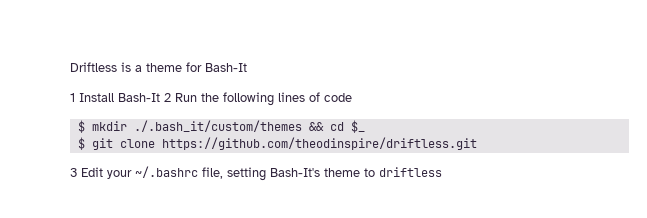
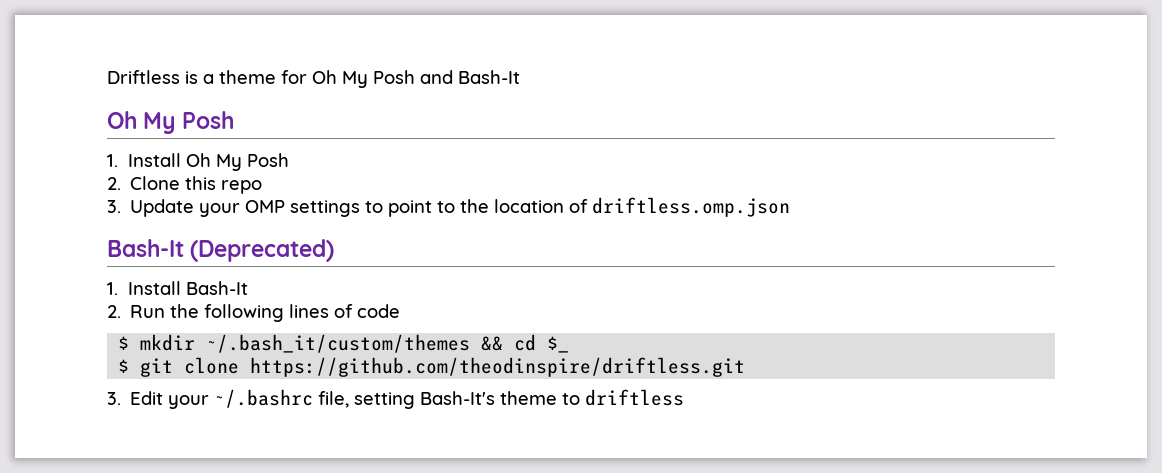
- Driftless is a theme for Bash-It
- 1 Install Bash-It 2 Run the following lines of code
+ Driftless is a theme for Oh My Posh and Bash-It
+ Oh My Posh
+ 1. Install Oh My Posh
+ 2. Clone this repo
+ 3. Update your OMP settings to point to the location of driftless.omp.json
+ Bash-It (Deprecated)
+ 1. Install Bash-It
+ 2. Run the following lines of code
- $ mkdir ./.bash_it/custom/themes && cd $_
+ $ mkdir ~/.bash_it/custom/themes && cd $_
- 3 Edit your ~/.bashrc file, setting Bash-It's theme to driftless
+ 3. Edit your ~/.bashrc file, setting Bash-It's theme to driftless

